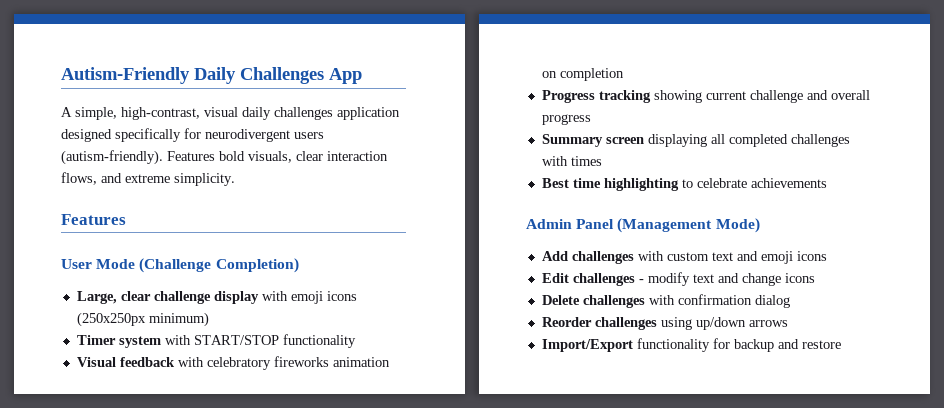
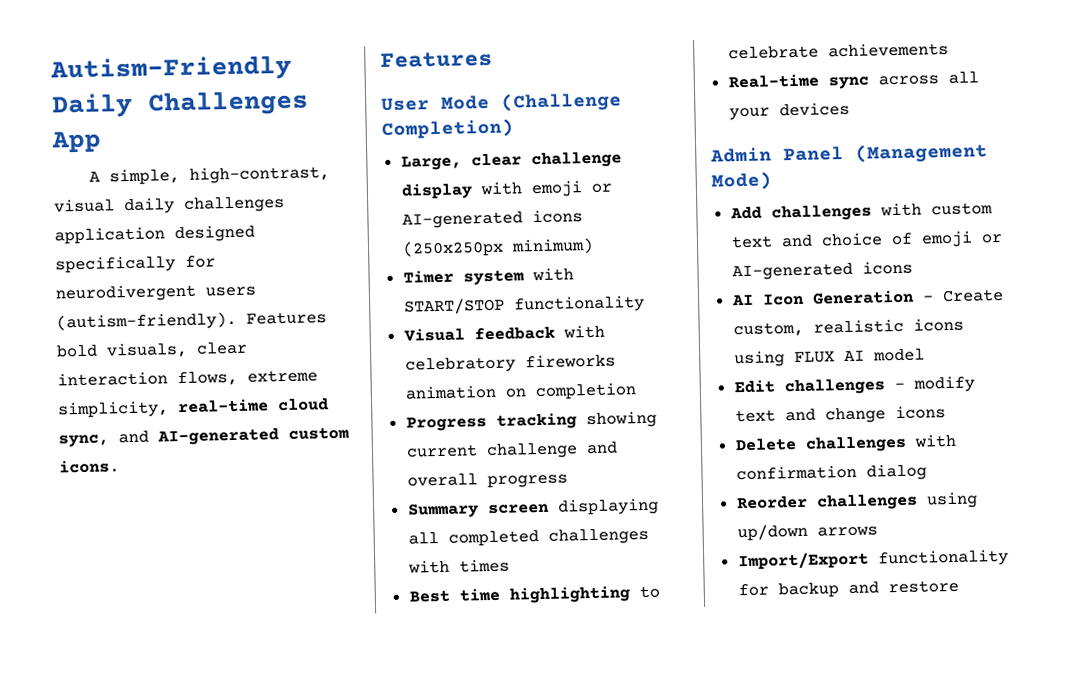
- Features bold visuals, clear interaction flows, and extreme simplicity.
+ Features bold visuals, clear interaction flows, extreme simplicity, real-time cloud sync, and AI-generated custom icons.
- Large, clear challenge display with emoji icons (250x250px minimum)
+ Large, clear challenge display with emoji or AI-generated icons (250x250px minimum)
+ Real-time sync across all your devices
- Add challenges with custom text and emoji icons
+ Add challenges with custom text and choice of emoji or AI-generated icons
+ AI Icon Generation - Create custom, realistic icons using FLUX AI model

